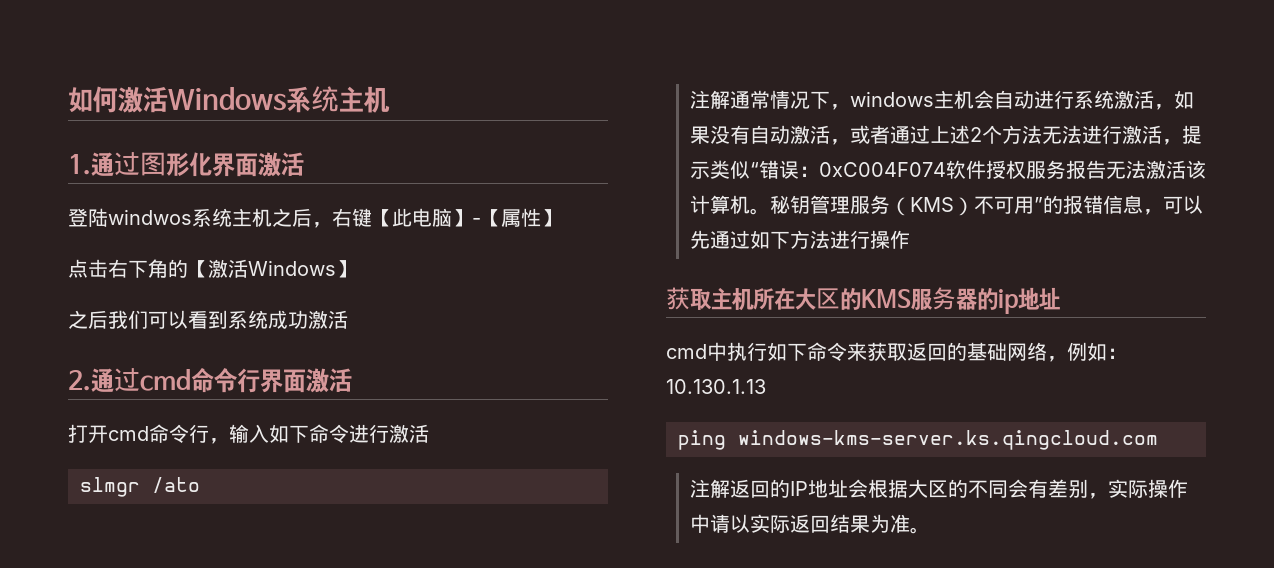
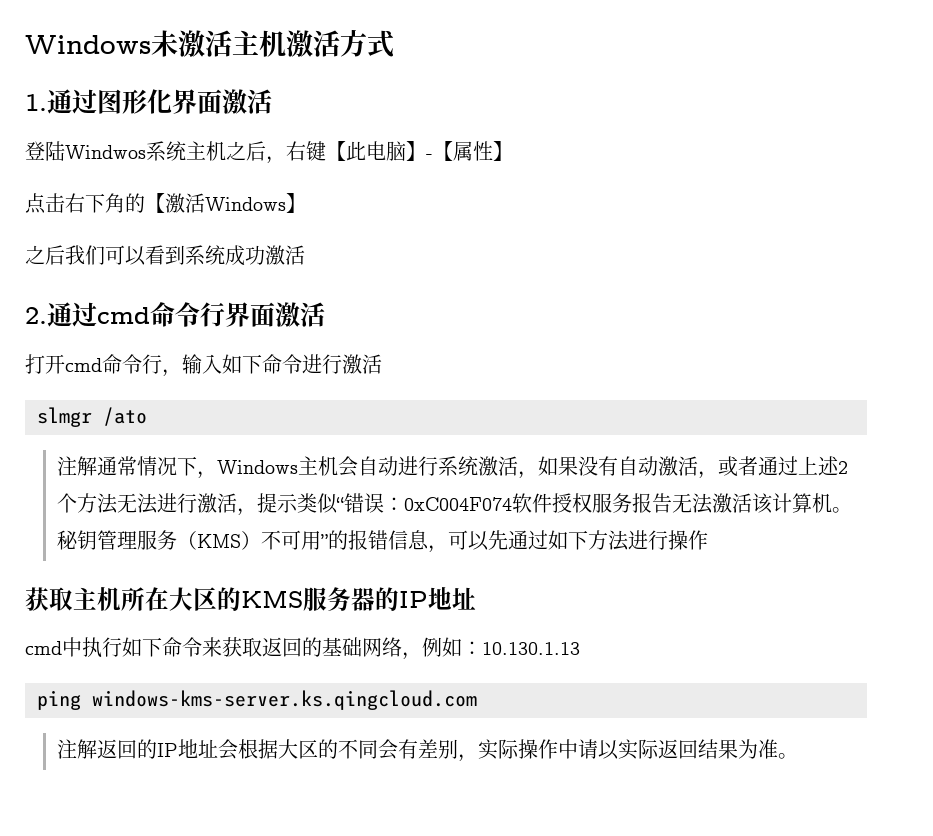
- 如何激活Windows系统主机
+ Windows未激活主机激活方式
- 登陆windwos系统主机之后，右键【此电脑】-【属性】
+ 登陆Windwos系统主机之后，右键【此电脑】-【属性】
- 注解通常情况下，windows主机会自动进行系统激活，如果没有自动激活，或者通过上述2个方法无法进行激活，提示类似“错误：0xC004F074软件授权服务报告无法激活该计算机。
+ 注解通常情况下，Windows主机会自动进行系统激活，如果没有自动激活，或者通过上述2个方法无法进行激活，提示类似“错误：0xC004F074软件授权服务报告无法激活该计算机。
- 获取主机所在大区的KMS服务器的ip地址
+ 获取主机所在大区的KMS服务器的IP地址

